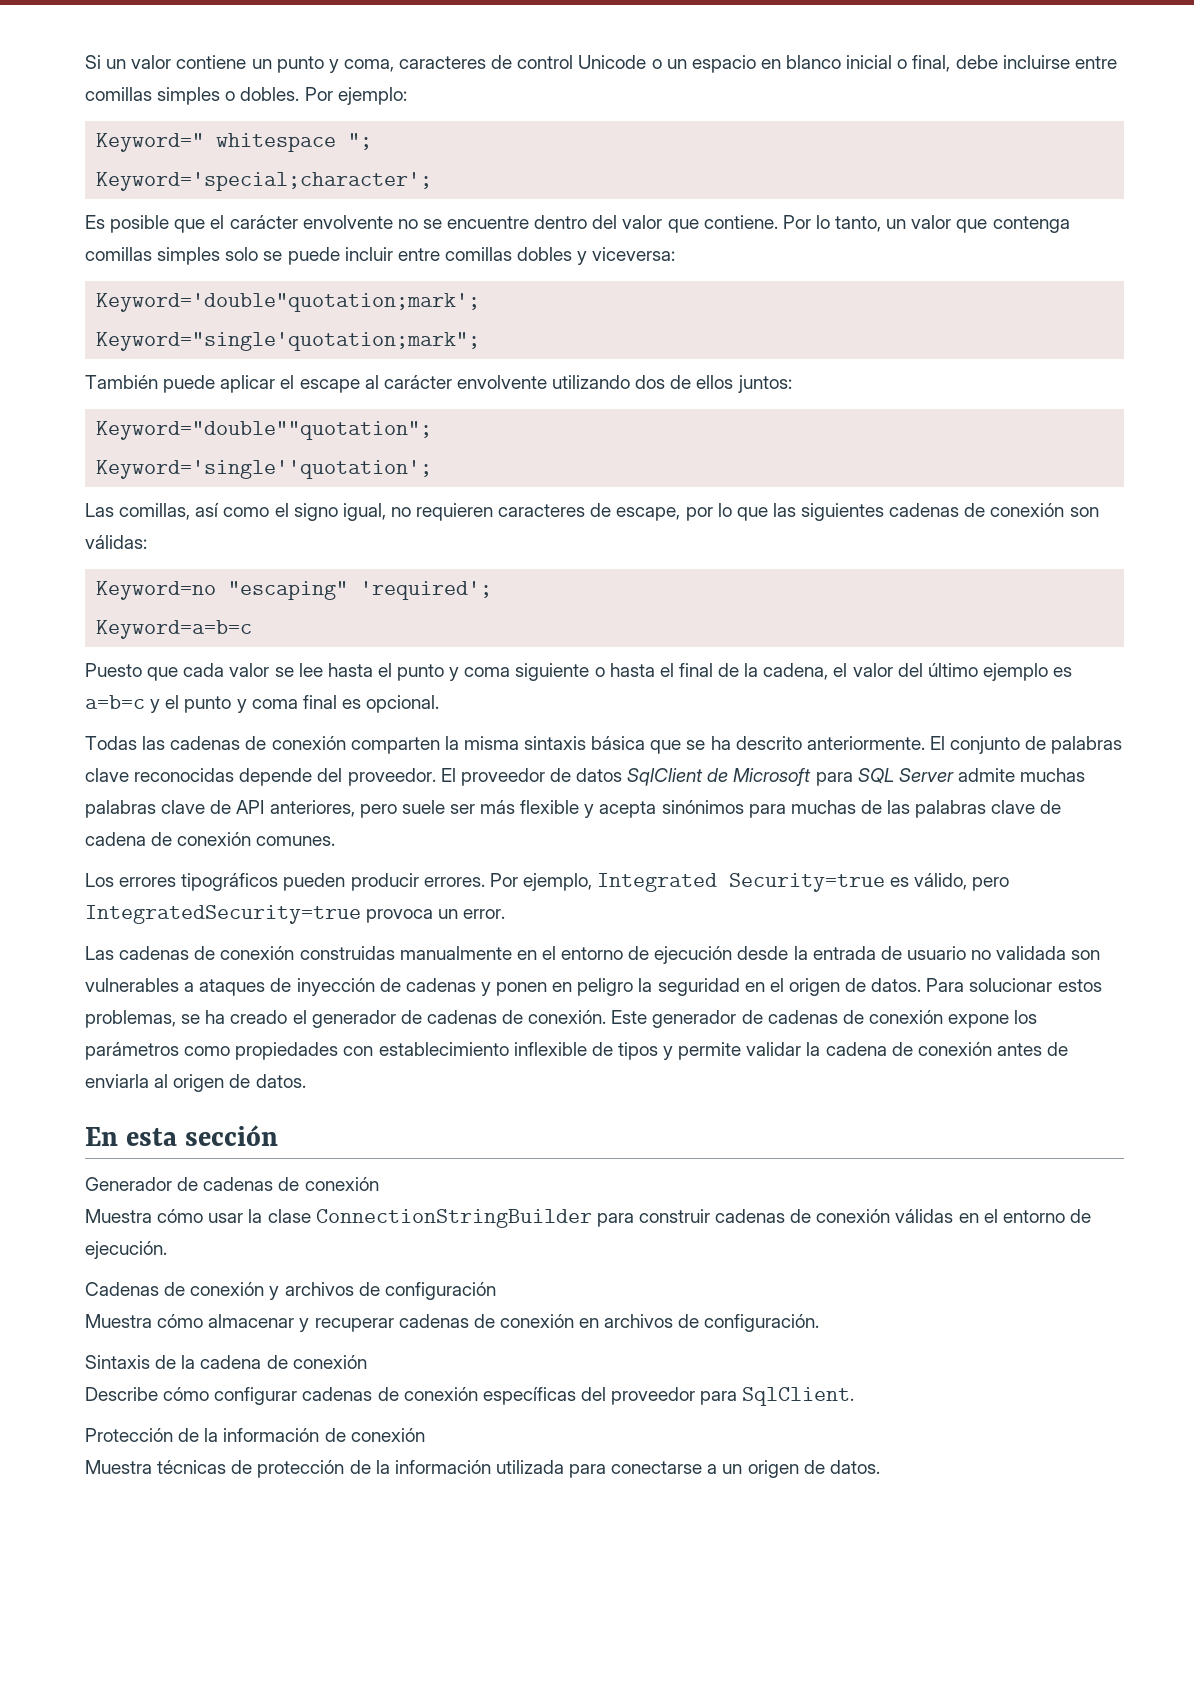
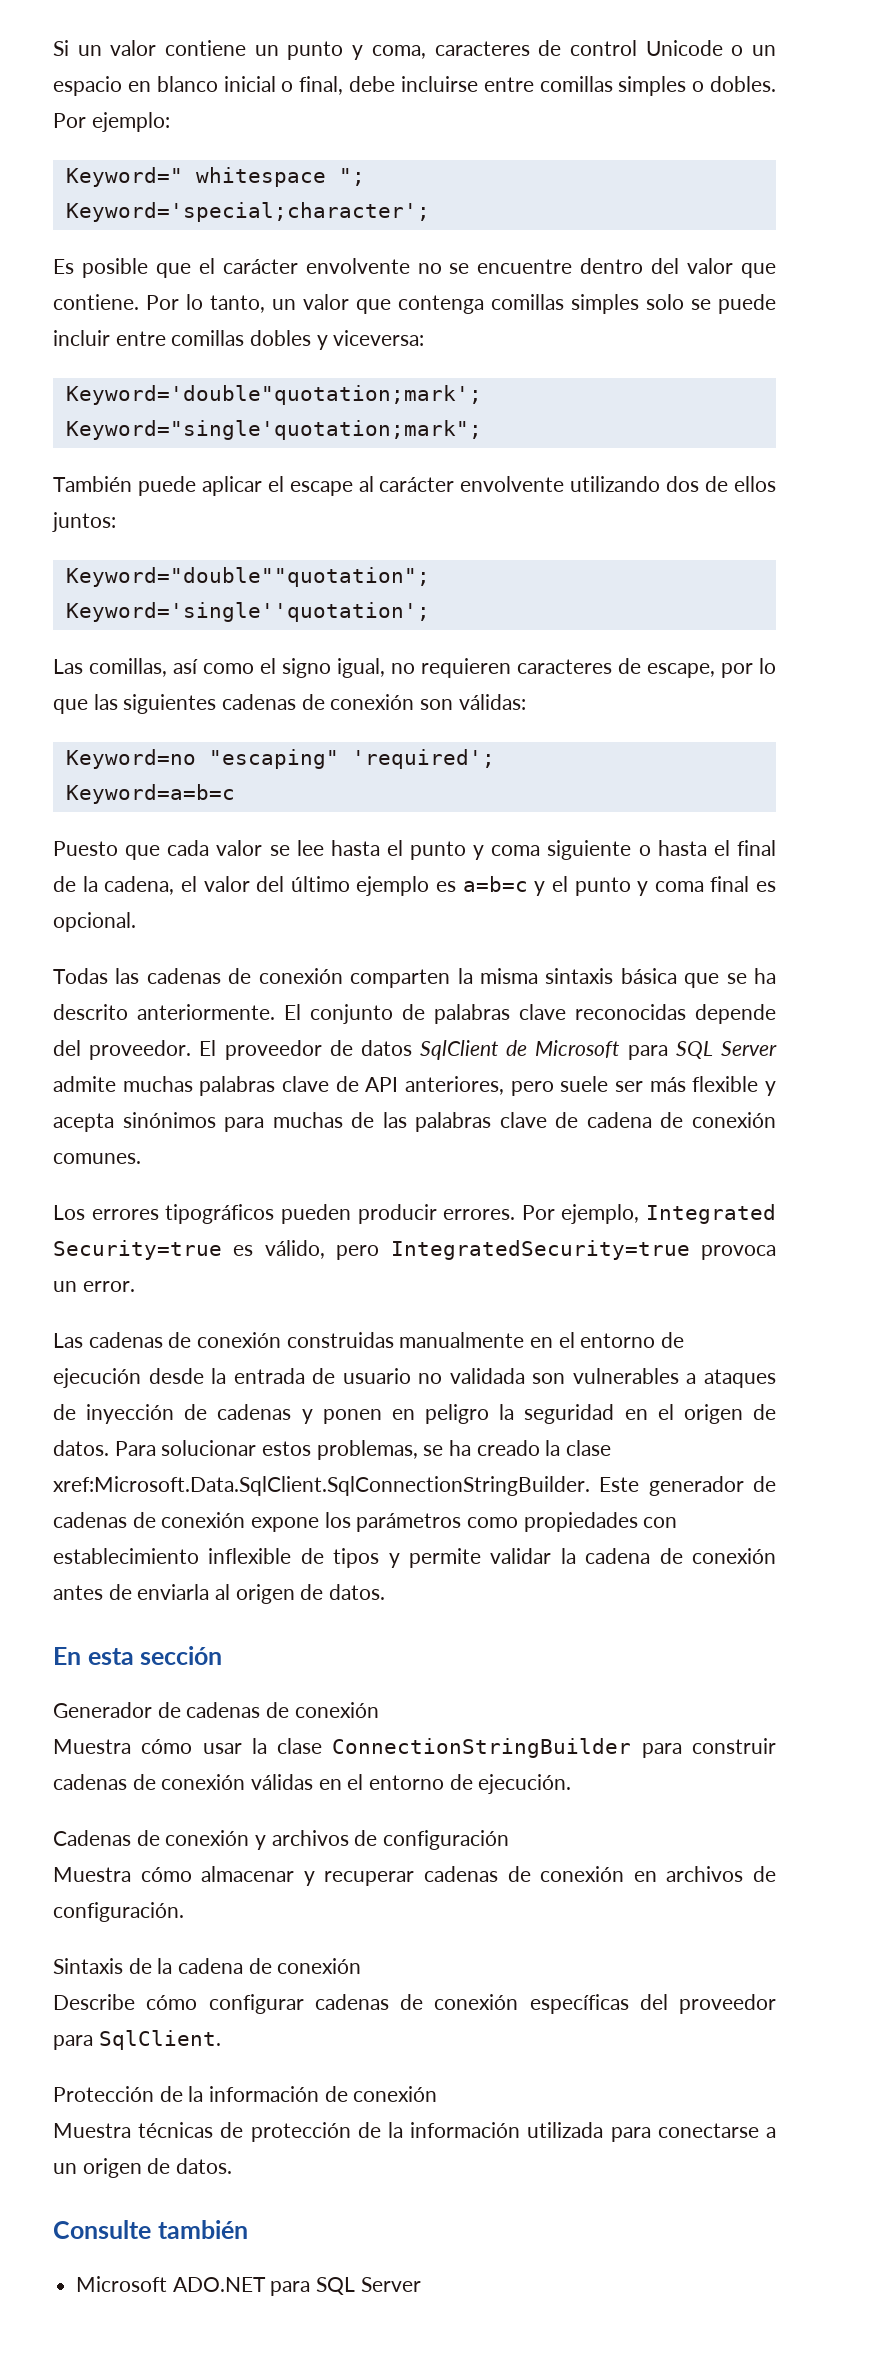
- Para solucionar estos problemas, se ha creado el generador de cadenas de conexión. Este generador de cadenas de conexión expone los parámetros como propiedades con establecimiento inflexible de tipos y permite validar la cadena de conexión antes de enviarla al origen de datos.
+ Para solucionar estos problemas, se ha creado la clase xref:Microsoft.Data.SqlClient.SqlConnectionStringBuilder. Este generador de cadenas de conexión expone los parámetros como propiedades con establecimiento inflexible de tipos y permite validar la cadena de conexión antes de enviarla al origen de datos.
+ Consulte también
+ Microsoft ADO.NET para SQL Server

